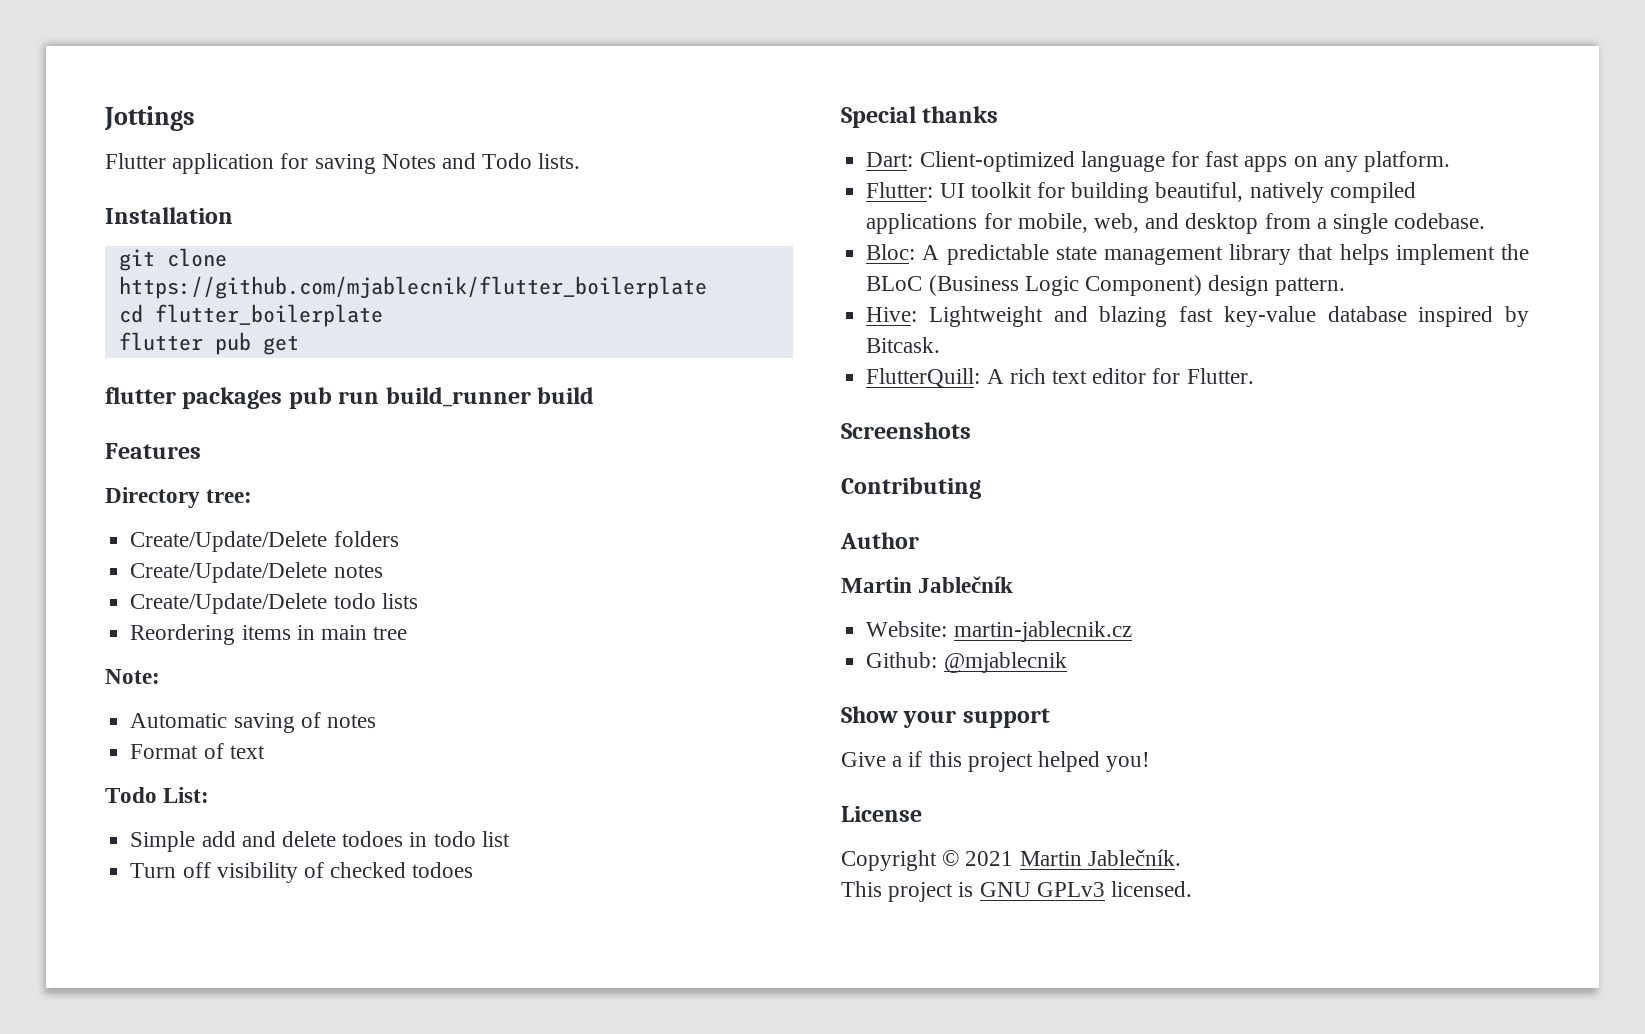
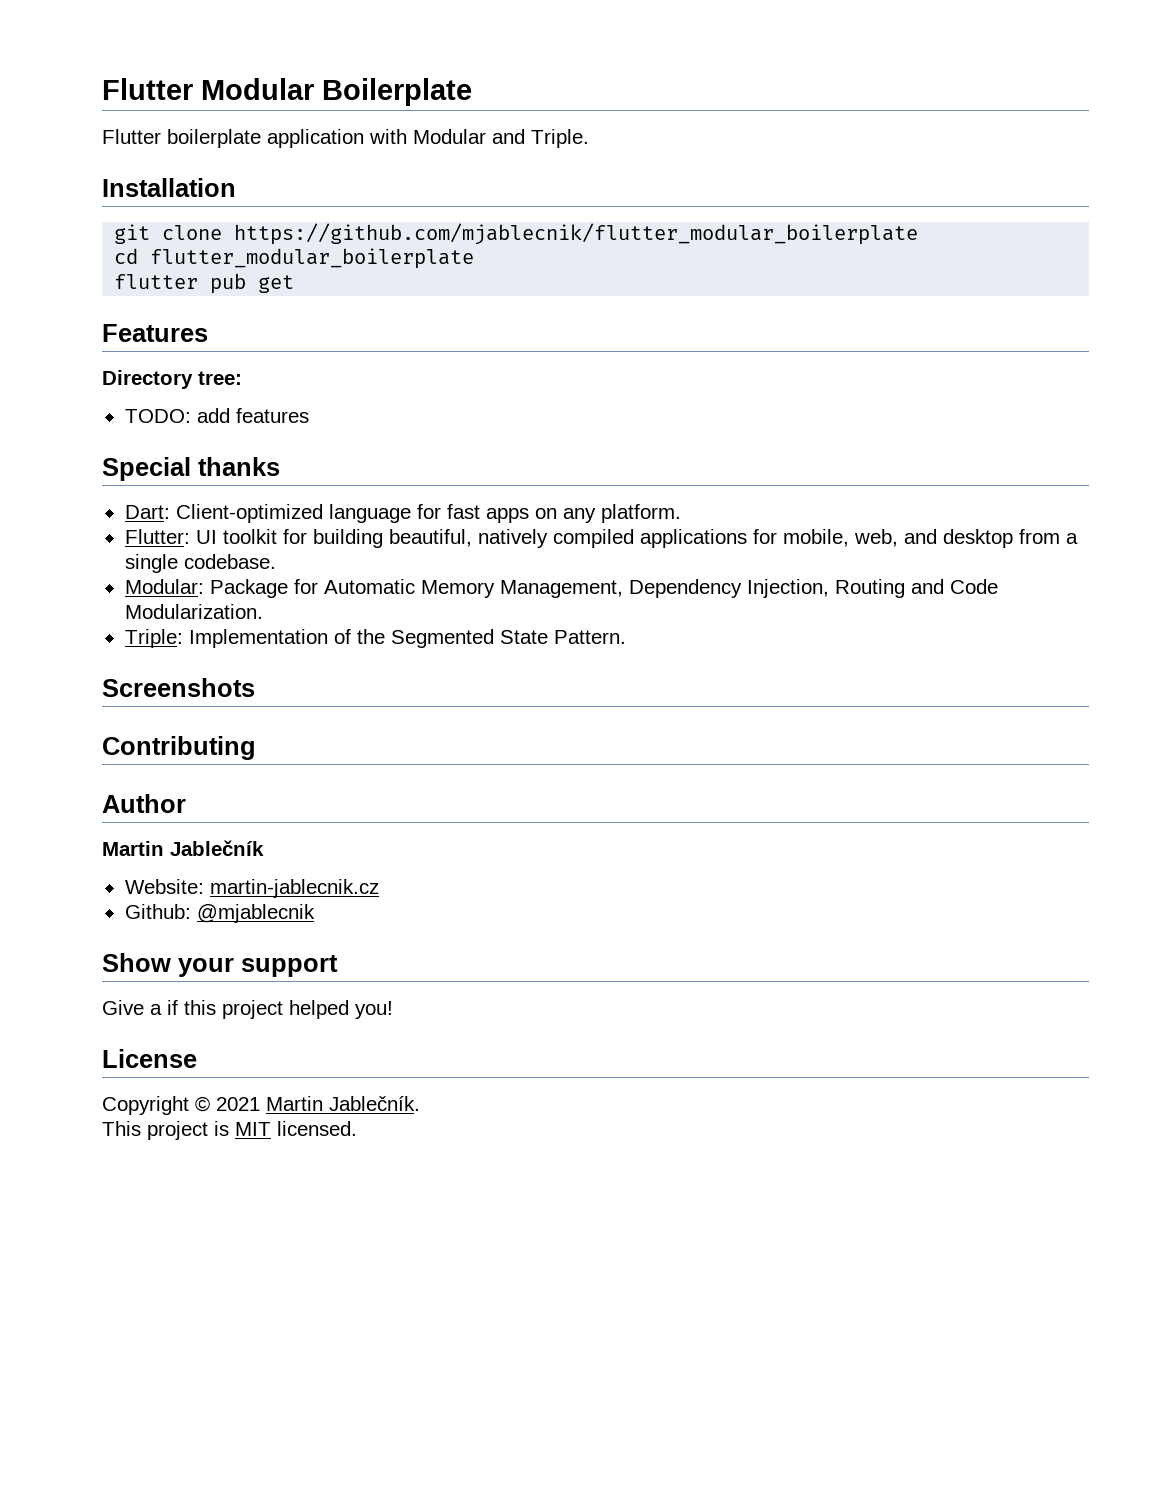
- Jottings
- Flutter application for saving Notes and Todo lists.
+ Flutter Modular Boilerplate
+ Flutter boilerplate application with Modular and Triple.
- git clone https://github.com/mjablecnik/flutter_boilerplate
+ git clone https://github.com/mjablecnik/flutter_modular_boilerplate
- cd flutter_boilerplate
+ cd flutter_modular_boilerplate
- flutter packages pub run build_runner build
  Features
  Directory tree:
- Create/Update/Delete folders
- Create/Update/Delete notes
- Create/Update/Delete todo lists
- Reordering items in main tree
- Note:
- Automatic saving of notes
- Format of text
- Todo List:
- Simple add and delete todoes in todo list
- Turn off visibility of checked todoes
+ TODO: add features
- Bloc: A predictable state management library that helps implement the BLoC (Business Logic Component) design pattern.
- Hive: Lightweight and blazing fast key-value database inspired by Bitcask.
- FlutterQuill: A rich text editor for Flutter.
+ Modular: Package for Automatic Memory Management, Dependency Injection, Routing and Code Modularization.
+ Triple: Implementation of the Segmented State Pattern.
- This project is GNU GPLv3 licensed.
+ This project is MIT licensed.

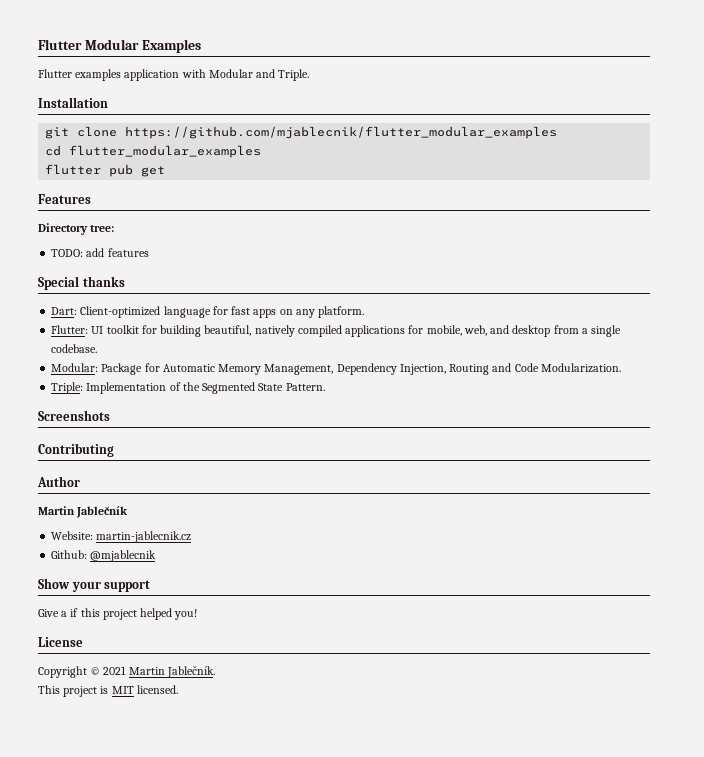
- Flutter Modular Boilerplate
- Flutter boilerplate application with Modular and Triple.
+ Flutter Modular Examples
+ Flutter examples application with Modular and Triple.
- git clone https://github.com/mjablecnik/flutter_modular_boilerplate
+ git clone https://github.com/mjablecnik/flutter_modular_examples
- cd flutter_modular_boilerplate
+ cd flutter_modular_examples

